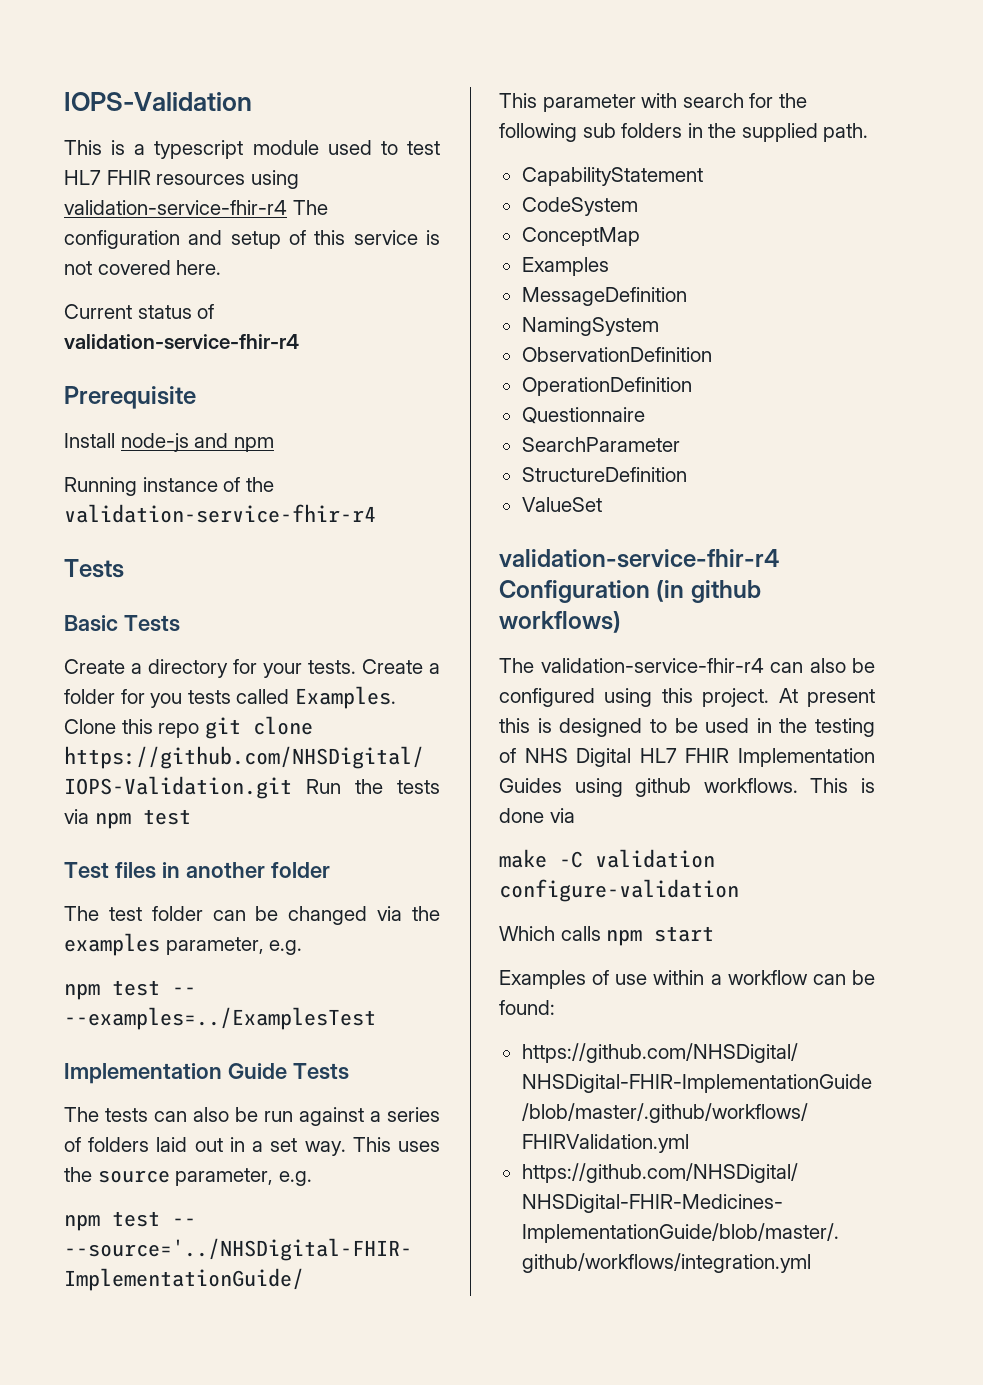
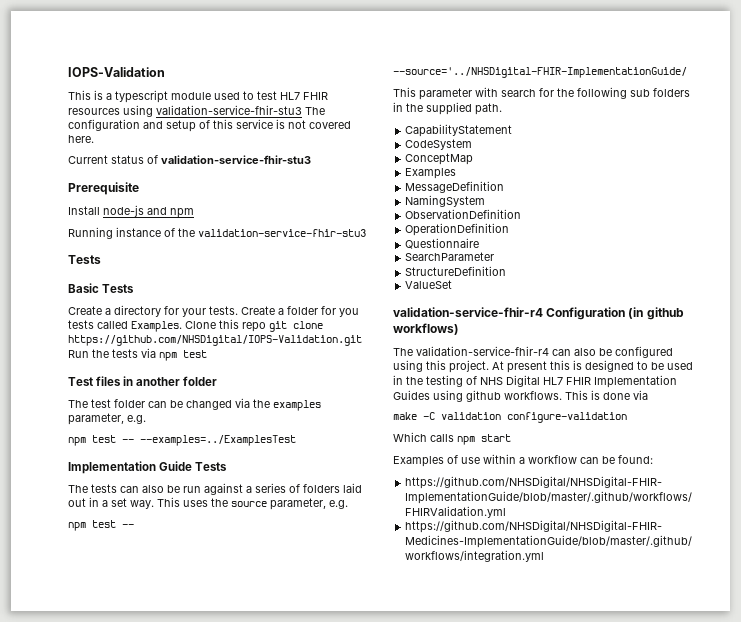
- This is a typescript module used to test HL7 FHIR resources using validation-service-fhir-r4 The configuration and setup of this service is not covered here.
+ This is a typescript module used to test HL7 FHIR resources using validation-service-fhir-stu3 The configuration and setup of this service is not covered here.
- Current status of validation-service-fhir-r4
+ Current status of validation-service-fhir-stu3
- Running instance of the validation-service-fhir-r4
+ Running instance of the validation-service-fhir-stu3

